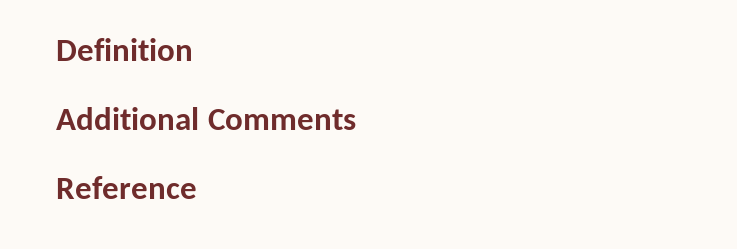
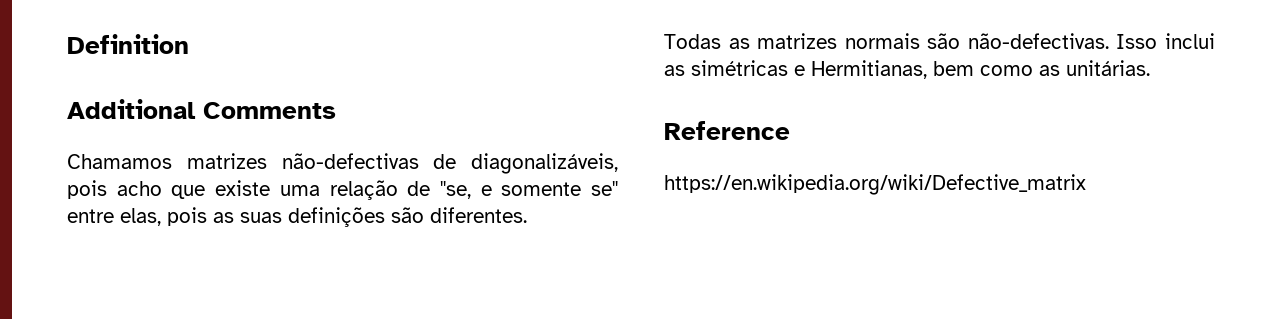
+ Chamamos matrizes não-defectivas de diagonalizáveis, pois acho que existe uma relação de "se, e somente se" entre elas, pois as suas definições são diferentes.
+ Todas as matrizes normais são não-defectivas. Isso inclui as simétricas e Hermitianas, bem como as unitárias.
+ https://en.wikipedia.org/wiki/Defective_matrix

